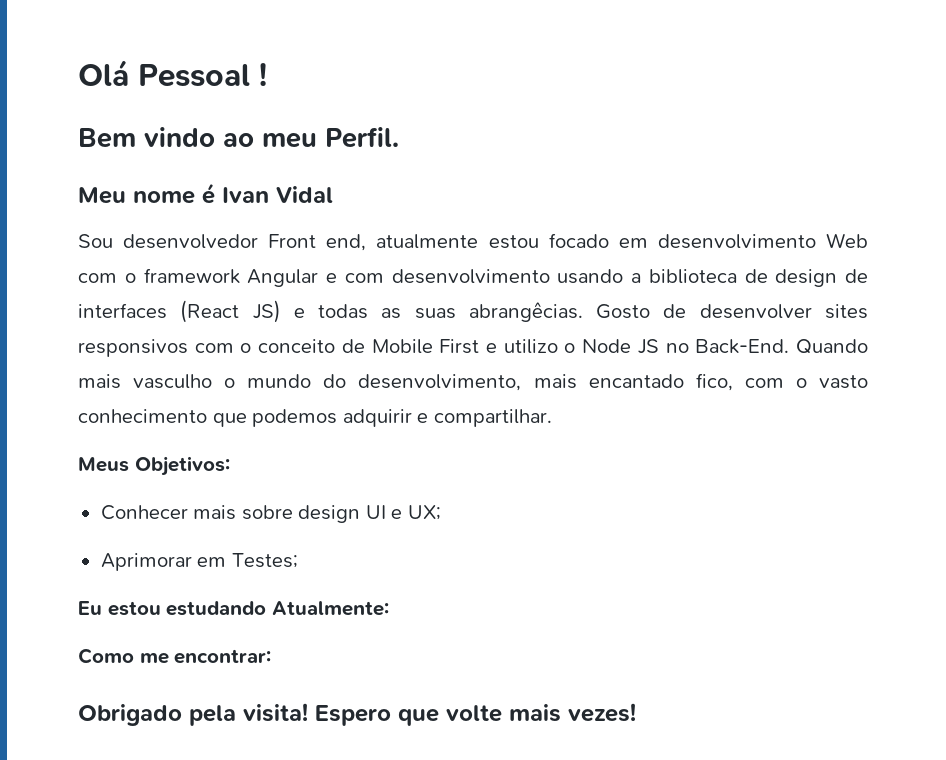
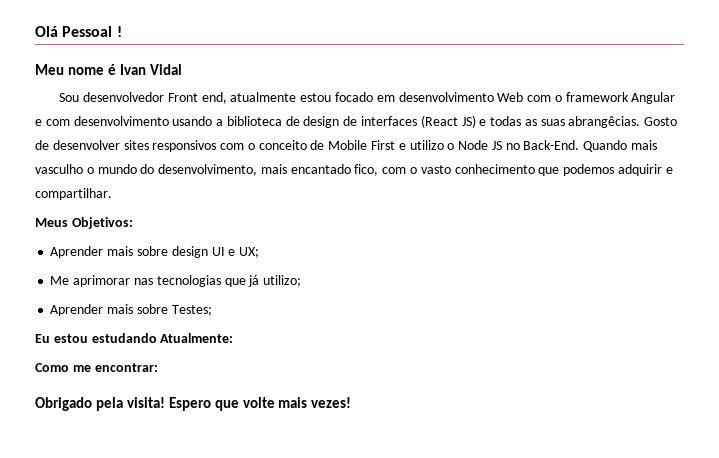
- Bem vindo ao meu Perfil.
- Conhecer mais sobre design UI e UX;
+ Aprender mais sobre design UI e UX;
- Aprimorar em Testes;
+ Me aprimorar nas tecnologias que já utilizo;
+ Aprender mais sobre Testes;

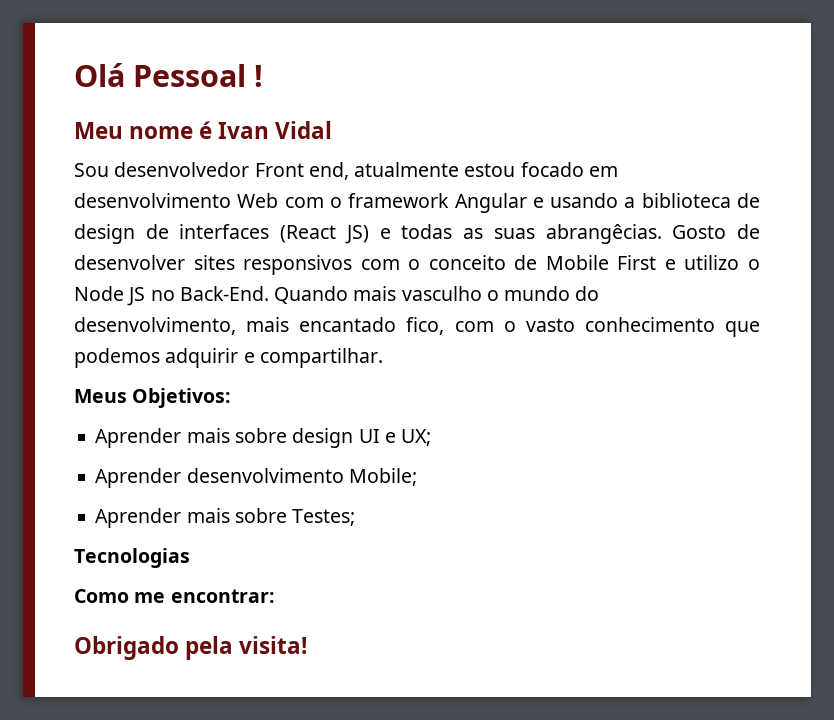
- Sou desenvolvedor Front end, atualmente estou focado em desenvolvimento Web com o framework Angular e com desenvolvimento usando a biblioteca de design de interfaces (React JS) e todas as suas abrangêcias.
+ Sou desenvolvedor Front end, atualmente estou focado em desenvolvimento Web com o framework Angular e usando a biblioteca de design de interfaces (React JS) e todas as suas abrangêcias.
- Me aprimorar nas tecnologias que já utilizo;
+ Aprender desenvolvimento Mobile;
- Eu estou estudando Atualmente:
+ Tecnologias
- Espero que volte mais vezes!

